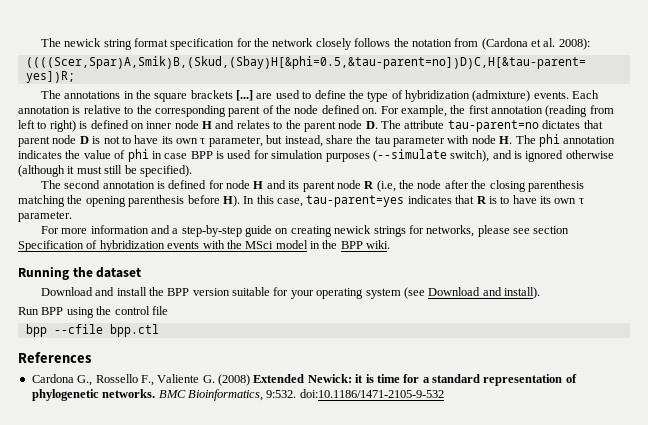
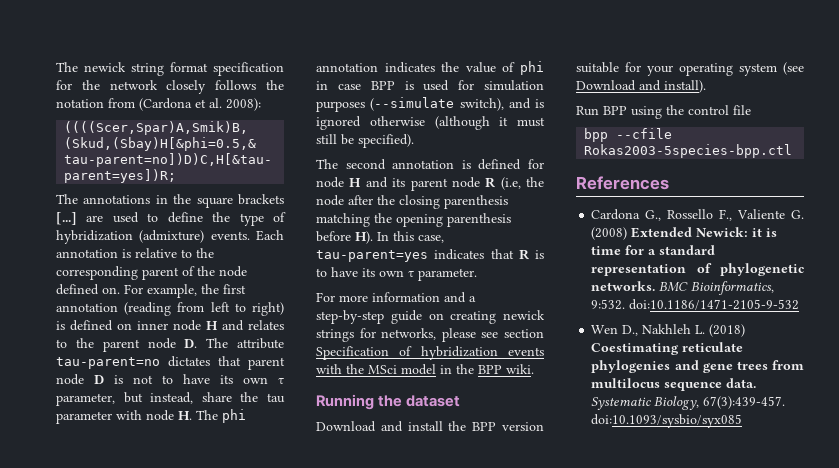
- bpp --cfile bpp.ctl
+ bpp --cfile Rokas2003-5species-bpp.ctl
+ Wen D., Nakhleh L. (2018) Coestimating reticulate phylogenies and gene trees from multilocus sequence data. Systematic Biology, 67(3):439-457. doi:10.1093/sysbio/syx085

